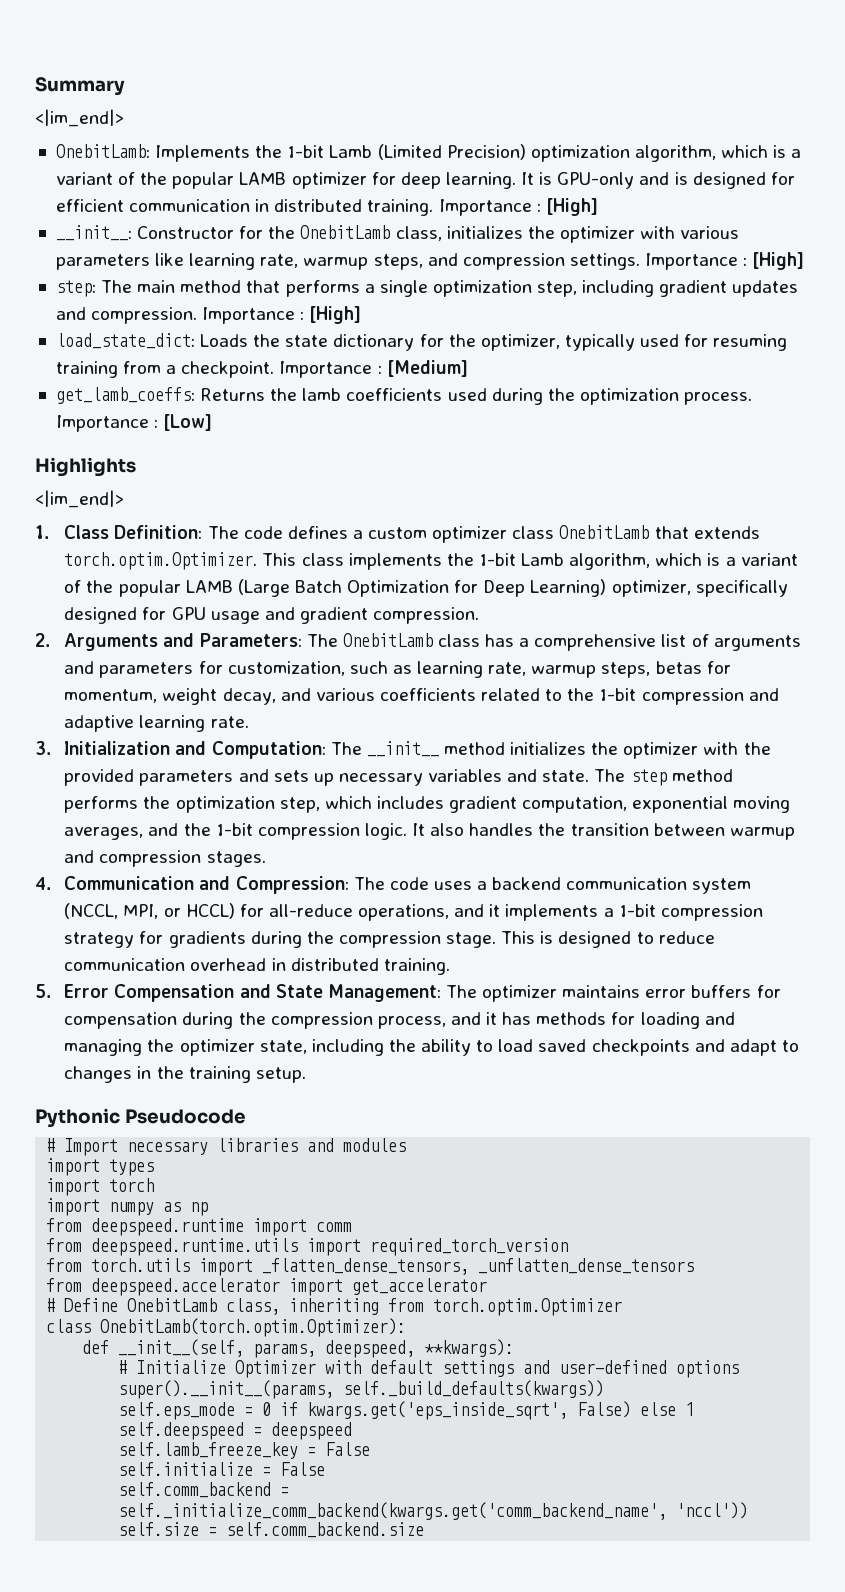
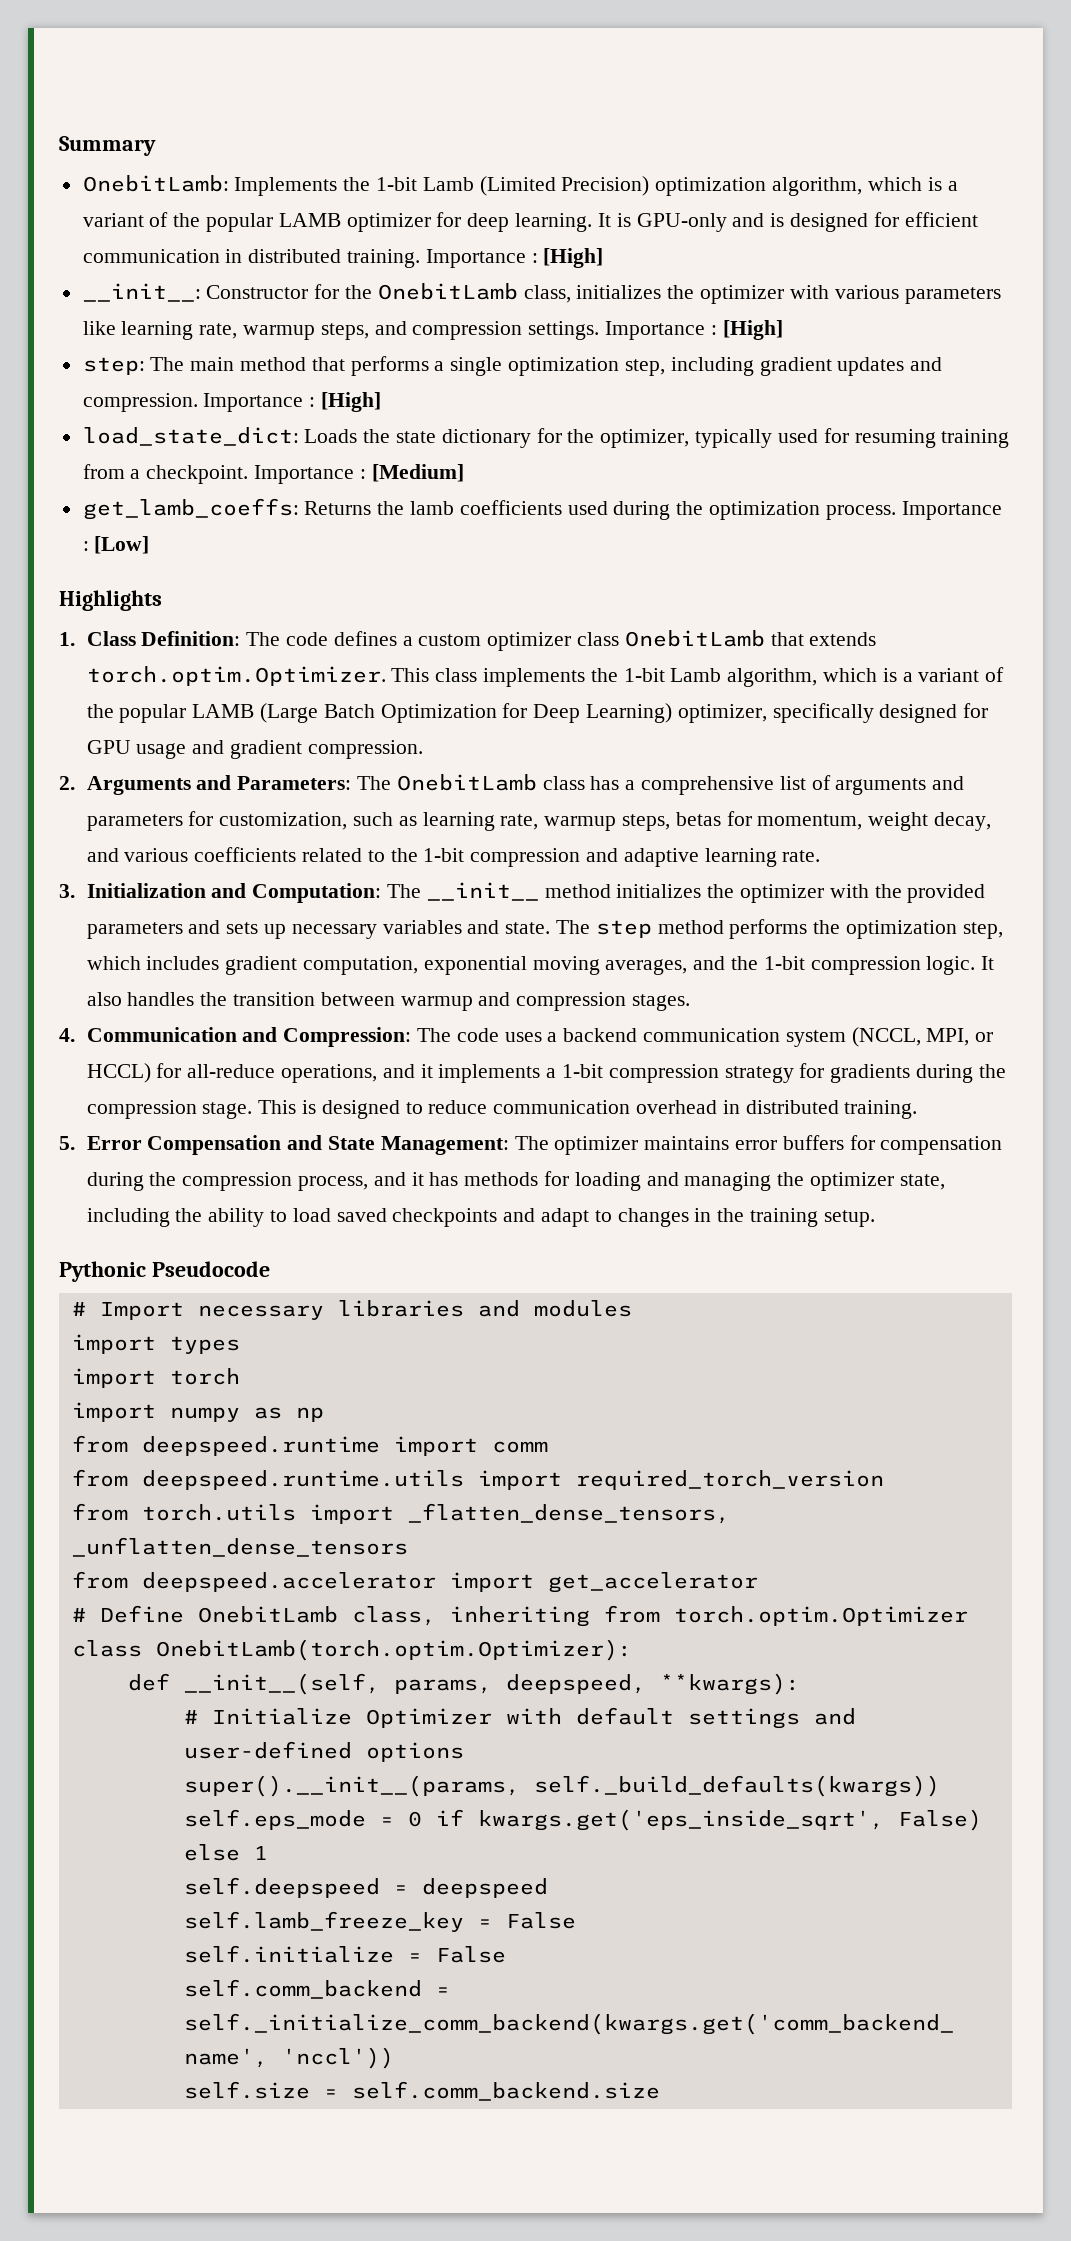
  Summary
- <|im_end|>
  Highlights
- <|im_end|>

